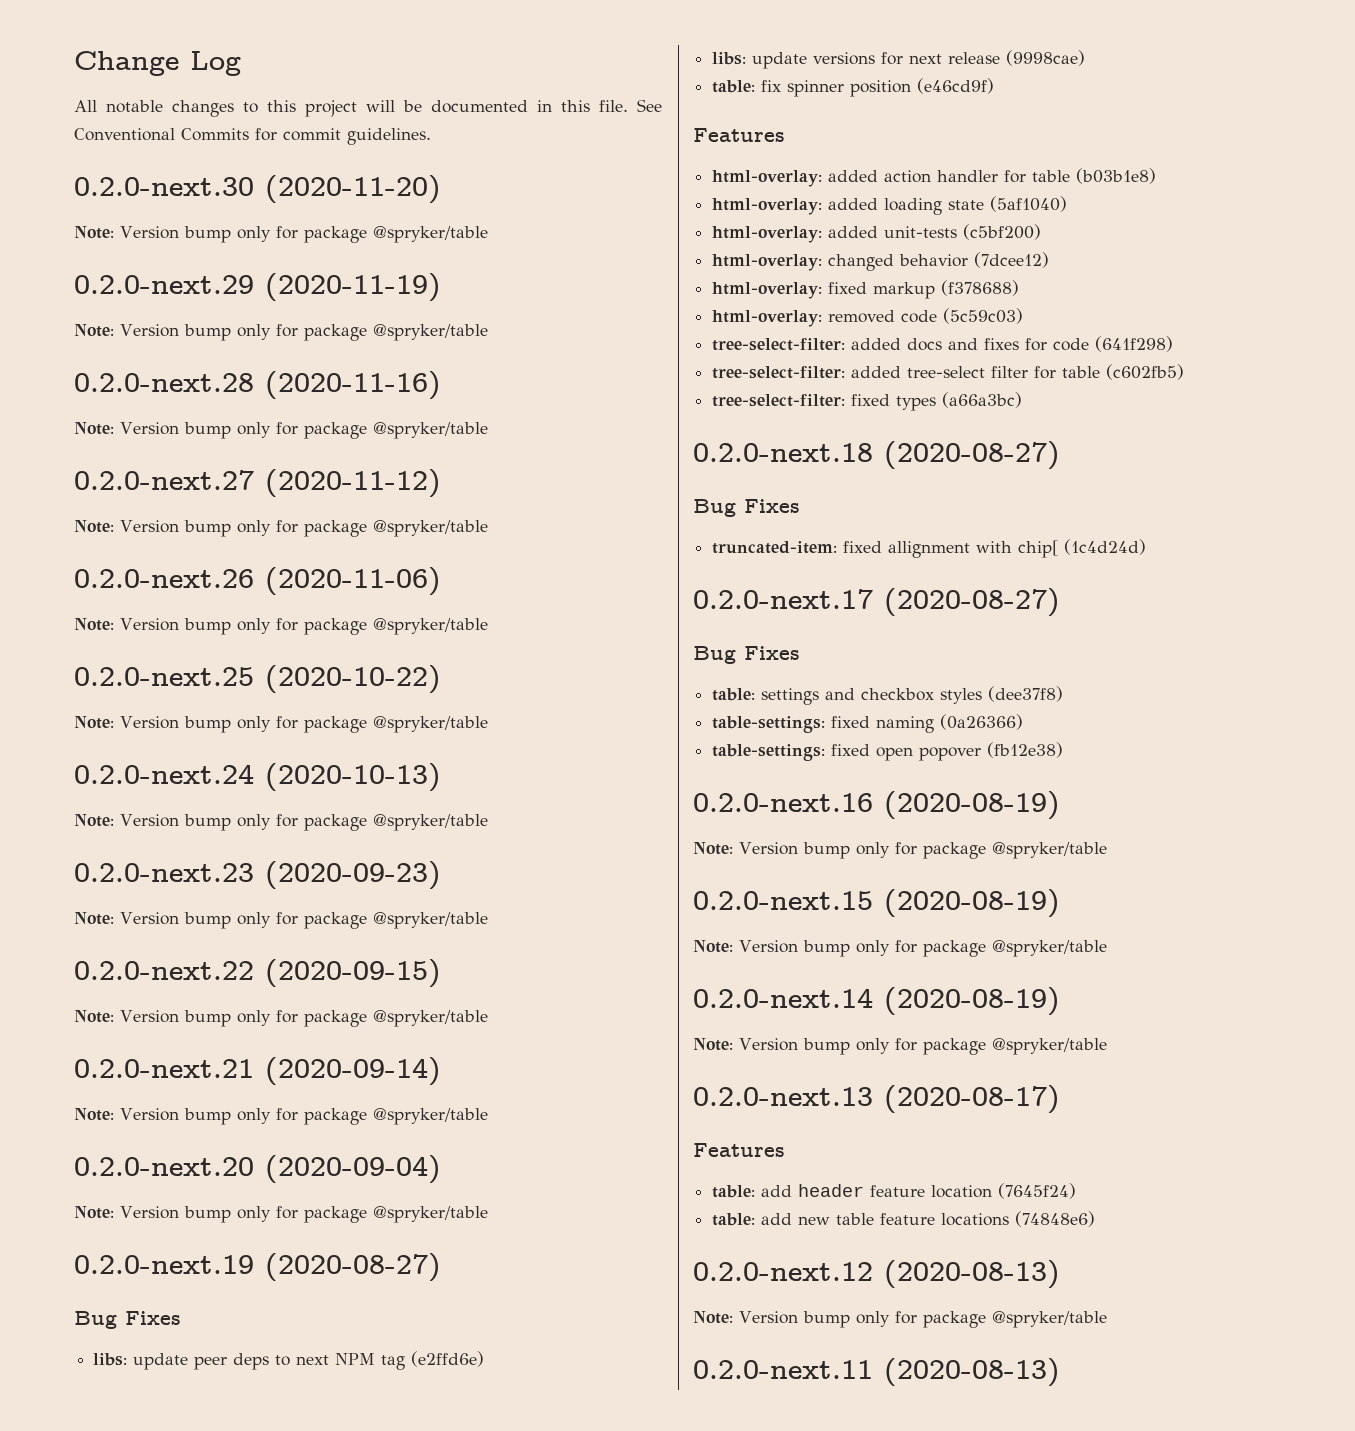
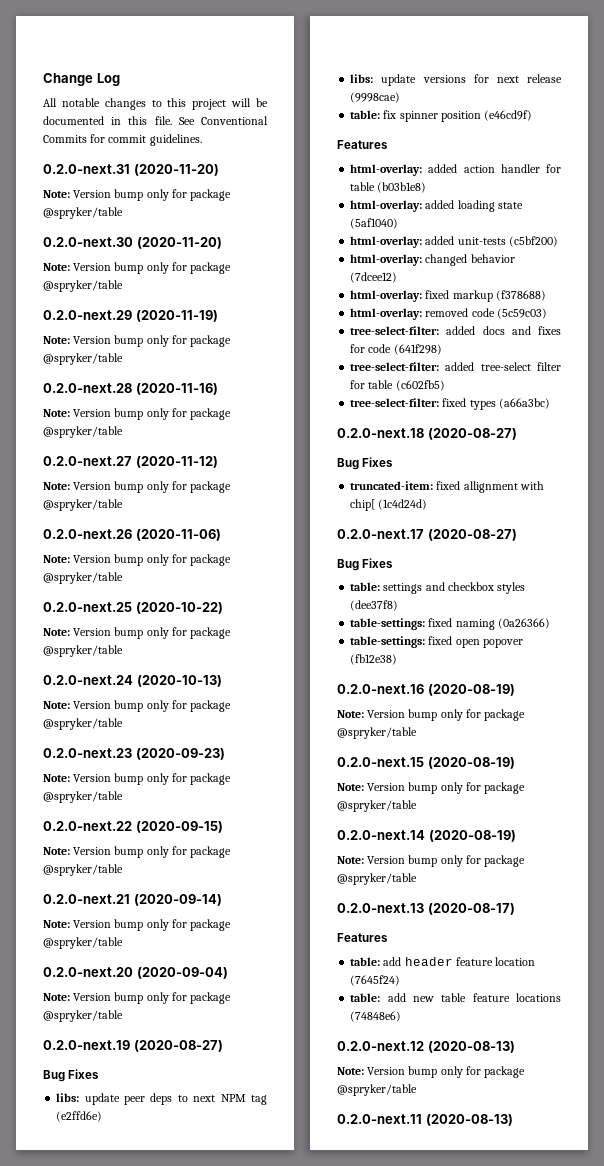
+ 0.2.0-next.31 (2020-11-20)
+ Note: Version bump only for package @spryker/table

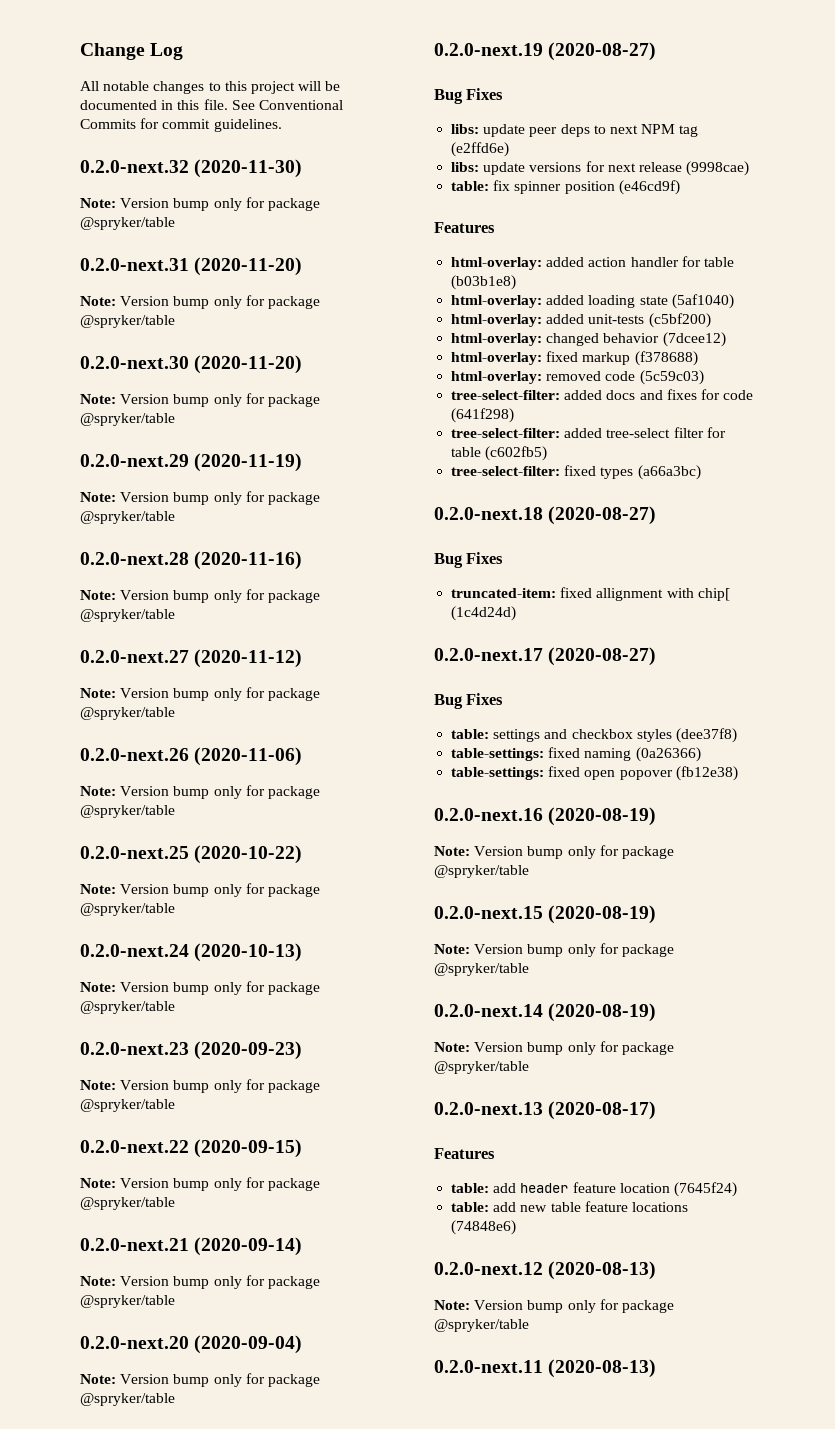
+ 0.2.0-next.32 (2020-11-30)
+ Note: Version bump only for package @spryker/table

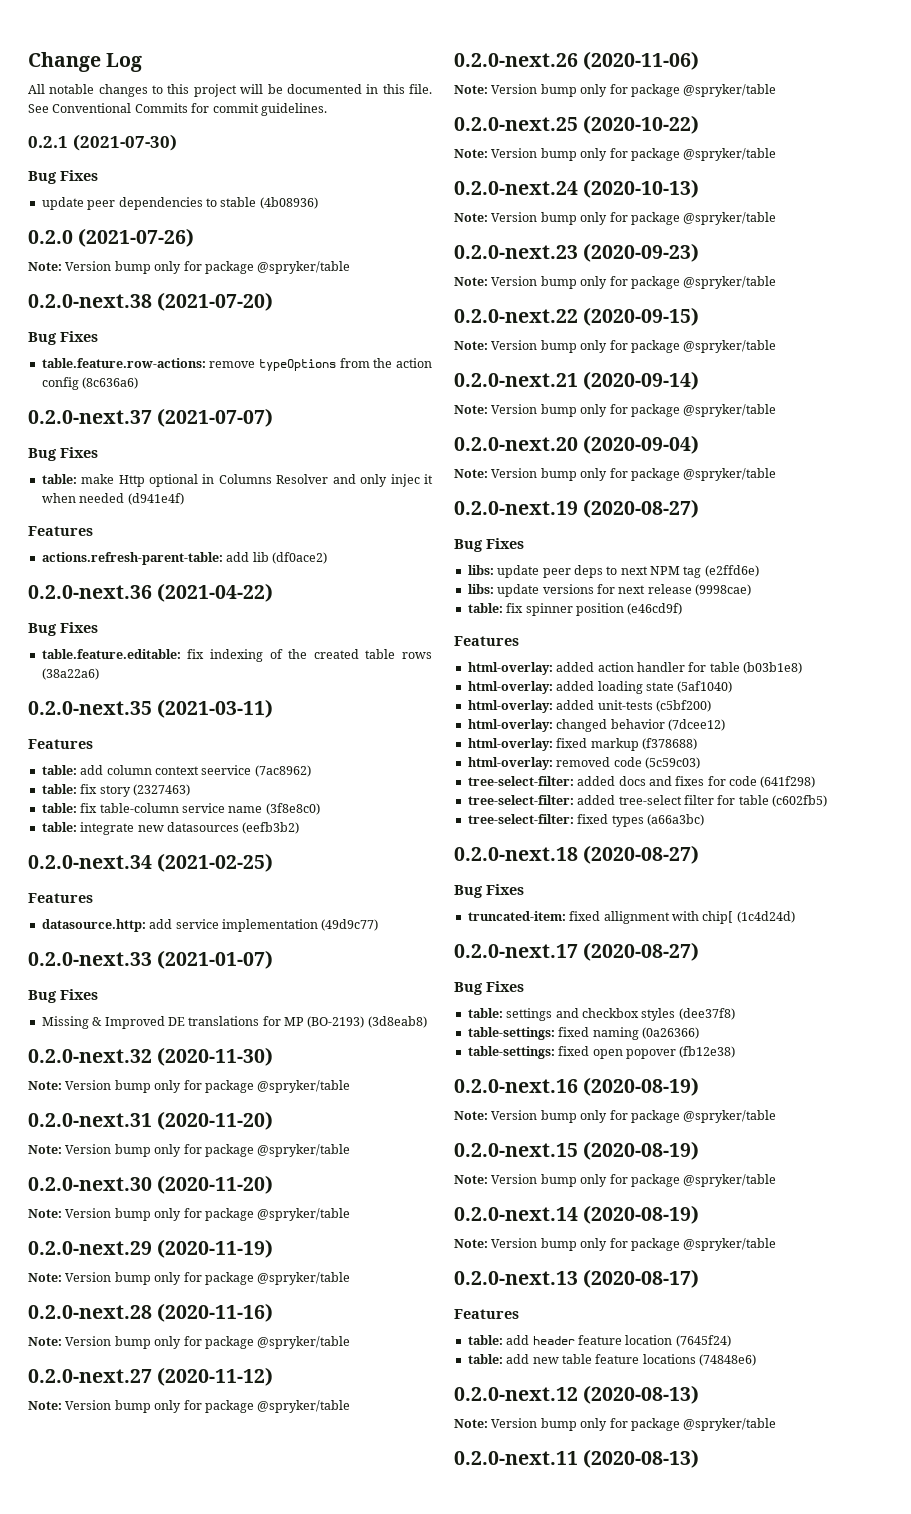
+ 0.2.1 (2021-07-30)
+ Bug Fixes
+ update peer dependencies to stable (4b08936)
+ 0.2.0 (2021-07-26)
+ Note: Version bump only for package @spryker/table
+ 0.2.0-next.38 (2021-07-20)
+ Bug Fixes
+ table.feature.row-actions: remove typeOptions from the action config (8c636a6)
+ 0.2.0-next.37 (2021-07-07)
+ Bug Fixes
+ table: make Http optional in Columns Resolver and only injec it when needed (d941e4f)
+ Features
+ actions.refresh-parent-table: add lib (df0ace2)
+ 0.2.0-next.36 (2021-04-22)
+ Bug Fixes
+ table.feature.editable: fix indexing of the created table rows (38a22a6)
+ 0.2.0-next.35 (2021-03-11)
+ Features
+ table: add column context seervice (7ac8962)
+ table: fix story (2327463)
+ table: fix table-column service name (3f8e8c0)
+ table: integrate new datasources (eefb3b2)
+ 0.2.0-next.34 (2021-02-25)
+ Features
+ datasource.http: add service implementation (49d9c77)
+ 0.2.0-next.33 (2021-01-07)
+ Bug Fixes
+ Missing & Improved DE translations for MP (BO-2193) (3d8eab8)

